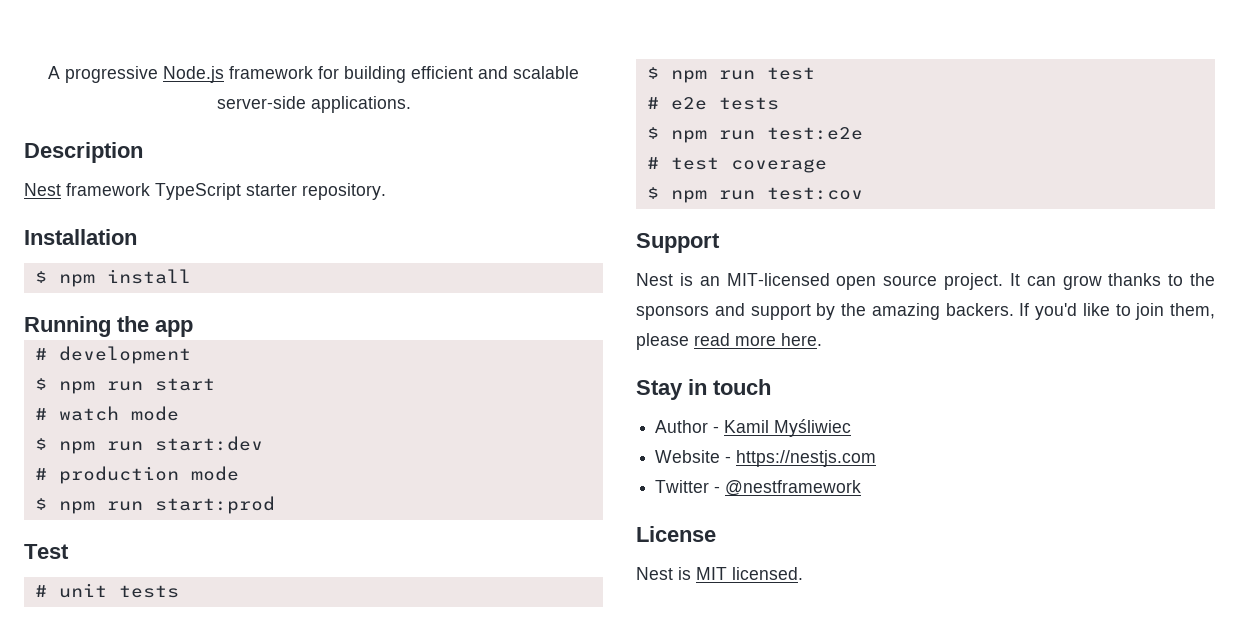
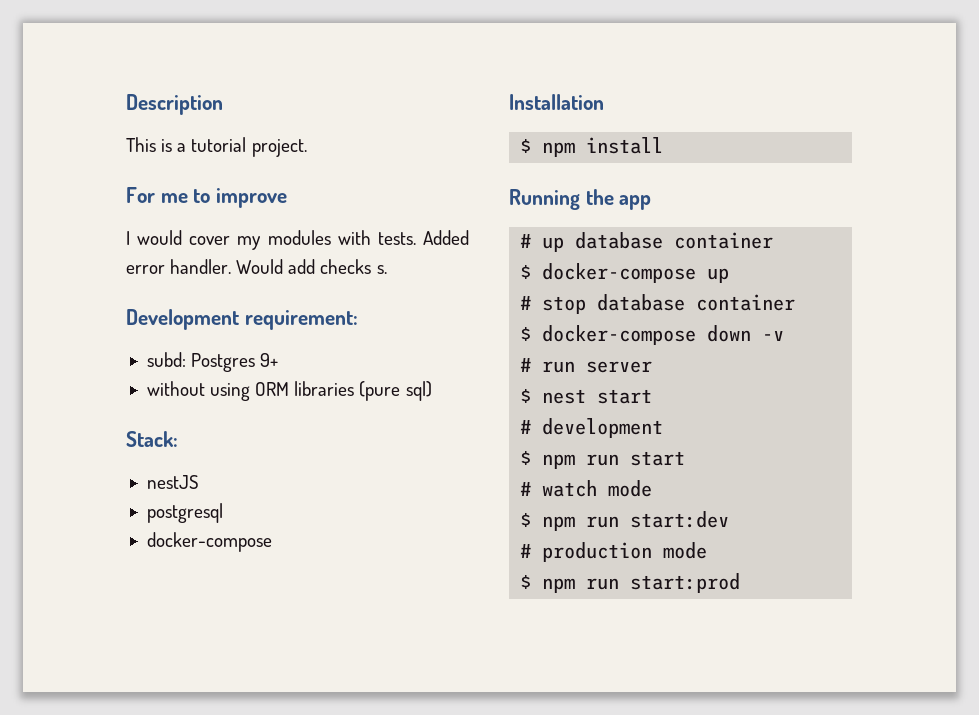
- A progressive Node.js framework for building efficient and scalable server-side applications.
  Description
- Nest framework TypeScript starter repository.
+ This is a tutorial project.
+ For me to improve
+ I would cover my modules with tests. Added error handler. Would add checks s.
+ Development requirement:
+ subd: Postgres 9+
+ without using ORM libraries (pure sql)
+ Stack:
+ nestJS
+ postgresql
+ docker-compose
+ # up database container
+ $ docker-compose up
+ # stop database container
+ $ docker-compose down -v
+ # run server
+ $ nest start
- Test
- # unit tests
- $ npm run test
- # e2e tests
- $ npm run test:e2e
- # test coverage
- $ npm run test:cov
- Support
- Nest is an MIT-licensed open source project. It can grow thanks to the sponsors and support by the amazing backers. If you'd like to join them, please read more here.
- Stay in touch
- Author - Kamil Myśliwiec
- Website - https://nestjs.com
- Twitter - @nestframework
- License
- Nest is MIT licensed.

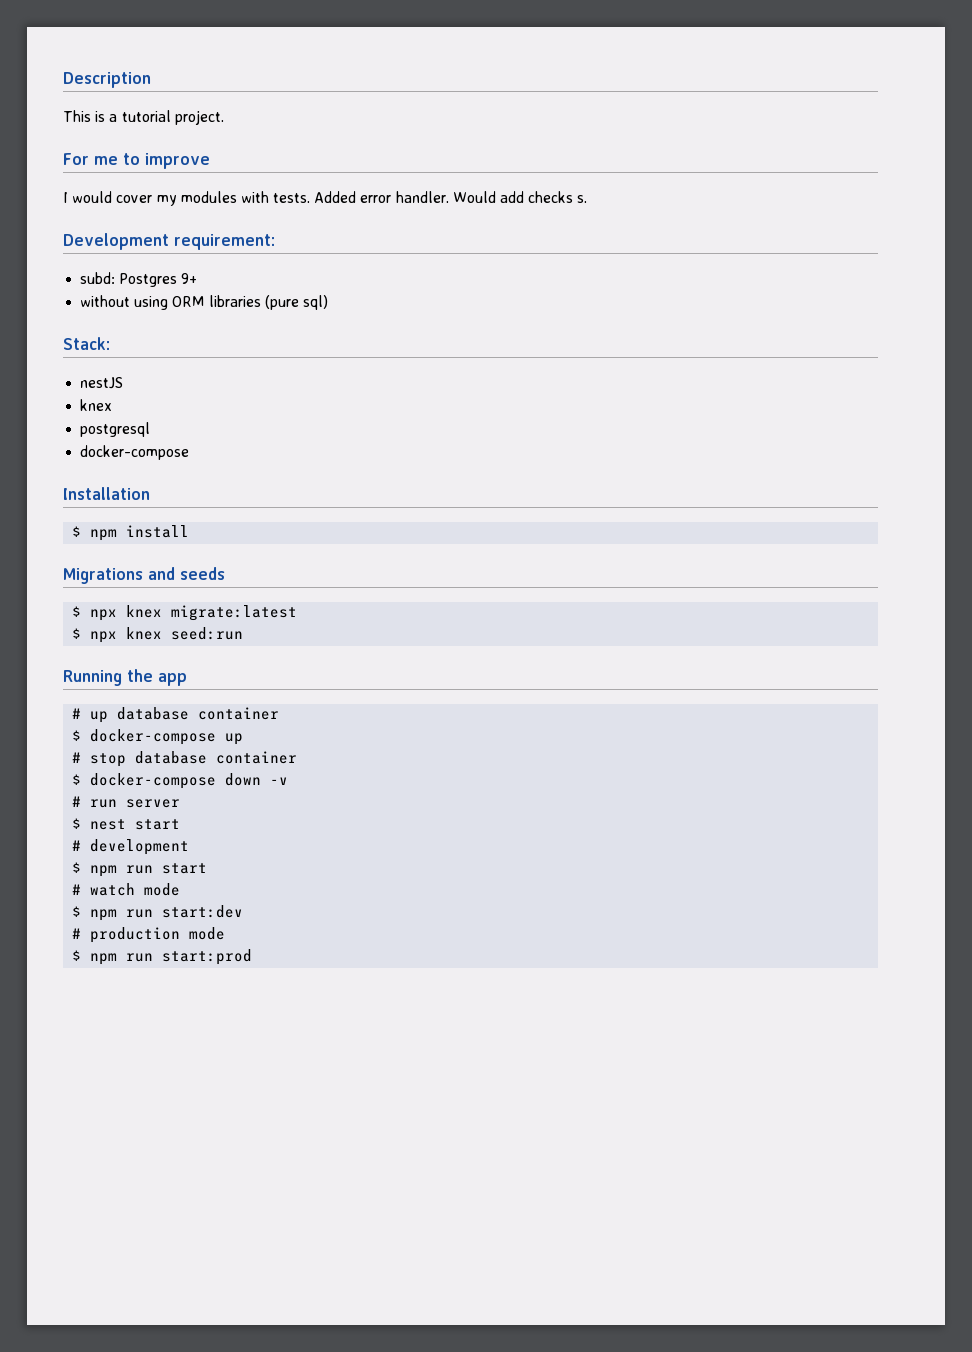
  nestJS
+ knex
+ Migrations and seeds
+ $ npx knex migrate:latest
+ $ npx knex seed:run

